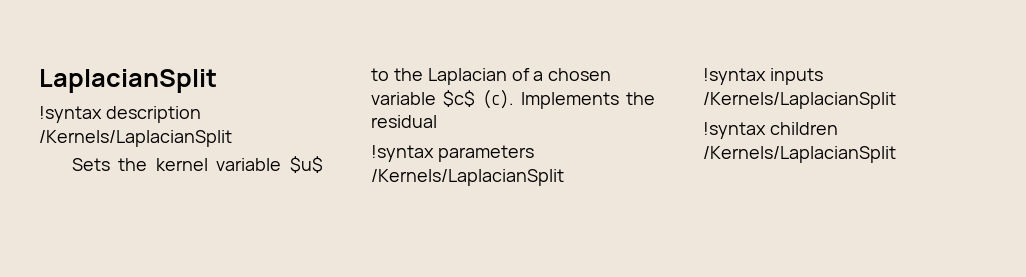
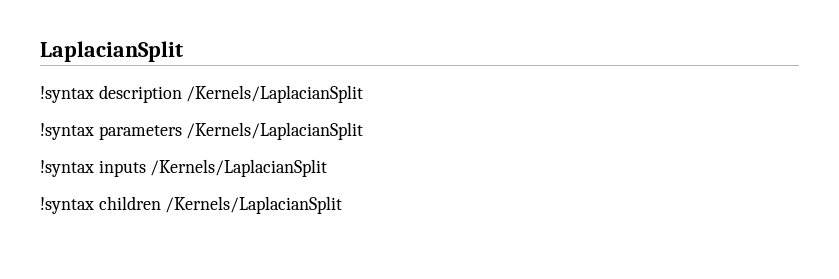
- Sets the kernel variable $u$ to the Laplacian of a chosen variable $c$ (c). Implements the residual

